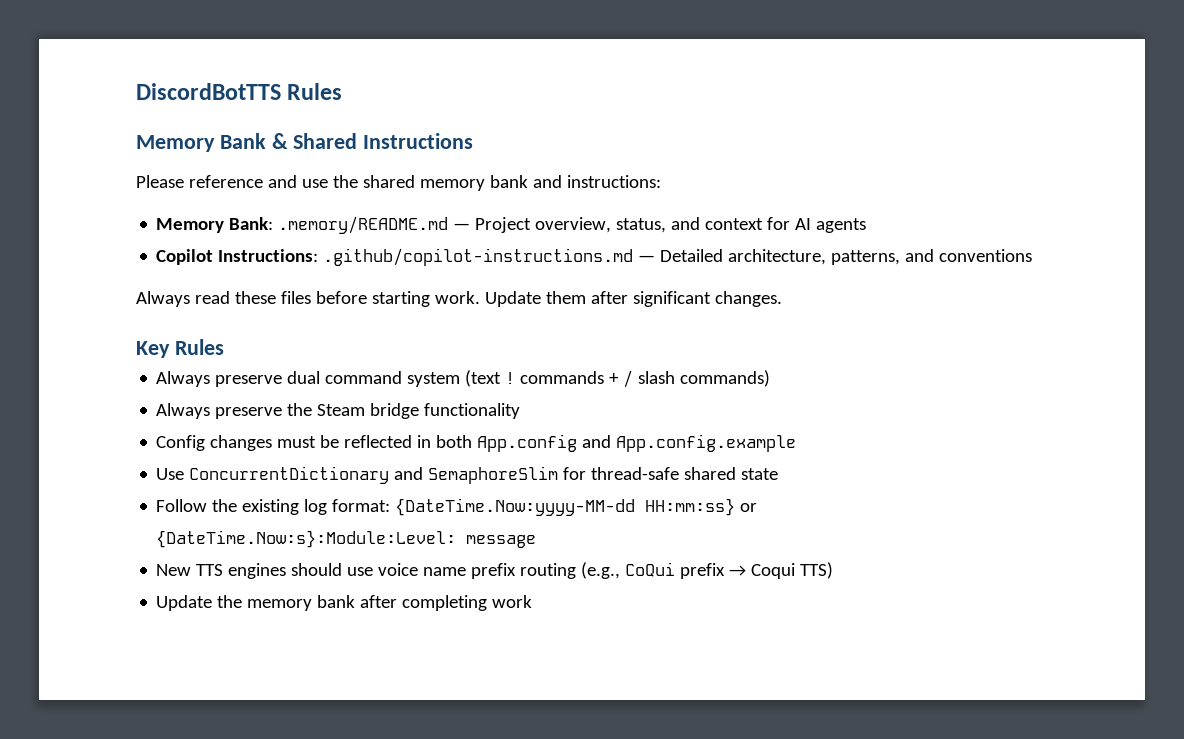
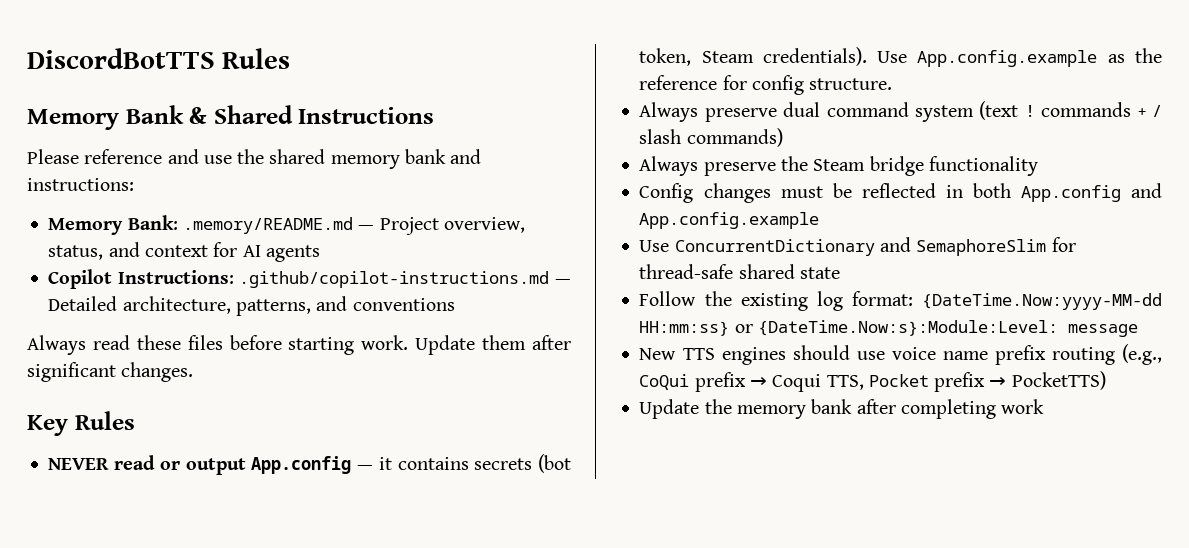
+ NEVER read or output App.config — it contains secrets (bot token, Steam credentials). Use App.config.example as the reference for config structure.
- New TTS engines should use voice name prefix routing (e.g., CoQui prefix → Coqui TTS)
+ New TTS engines should use voice name prefix routing (e.g., CoQui prefix → Coqui TTS, Pocket prefix → PocketTTS)

